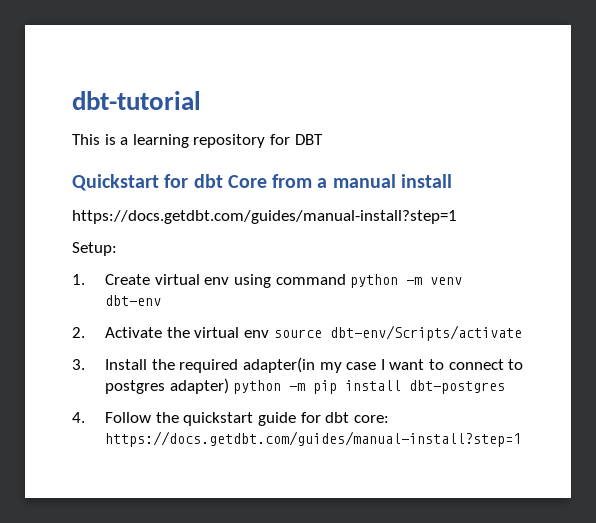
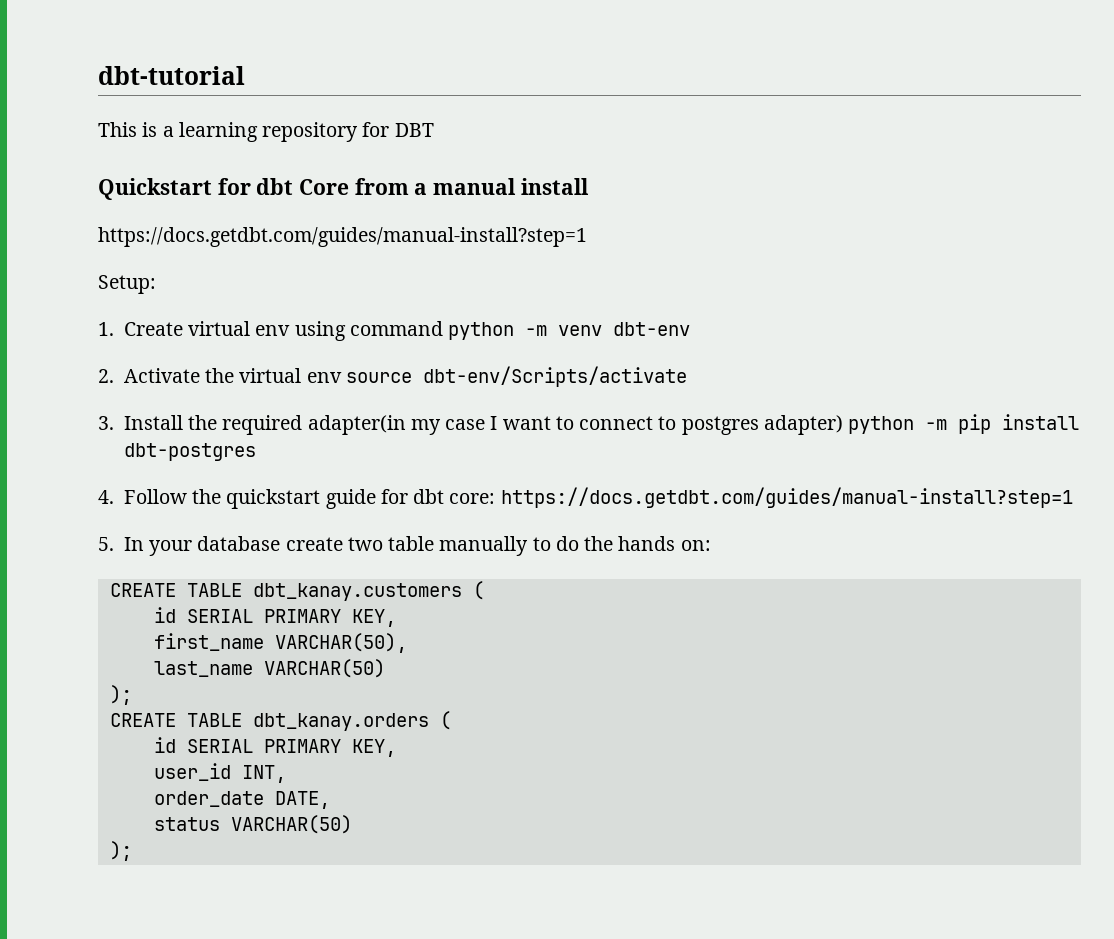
+ 5. In your database create two table manually to do the hands on:
+ CREATE TABLE dbt_kanay.customers (
+ id SERIAL PRIMARY KEY,
+ first_name VARCHAR(50),
+ last_name VARCHAR(50)
+ );
+ CREATE TABLE dbt_kanay.orders (
+ id SERIAL PRIMARY KEY,
+ user_id INT,
+ order_date DATE,
+ status VARCHAR(50)
+ );

